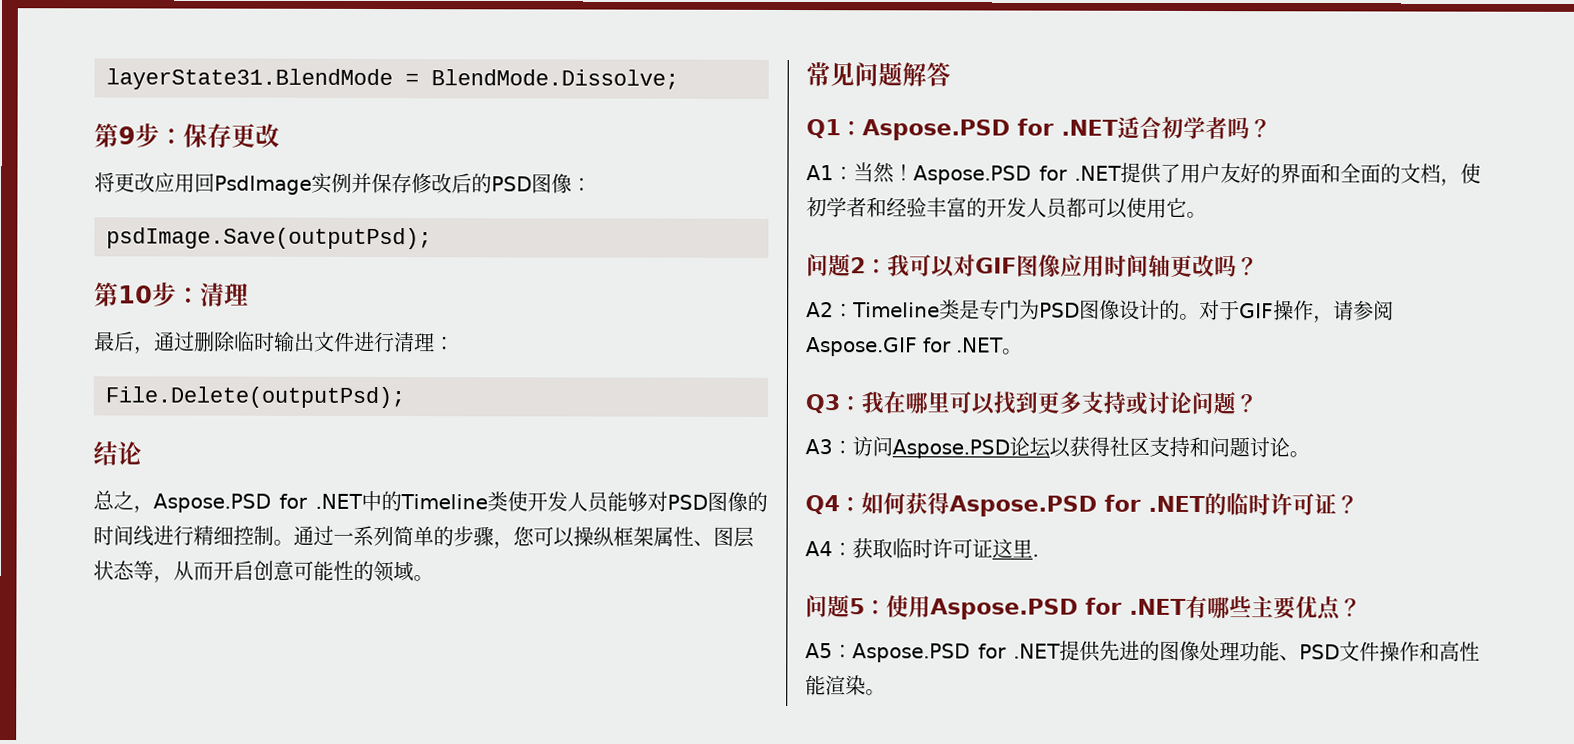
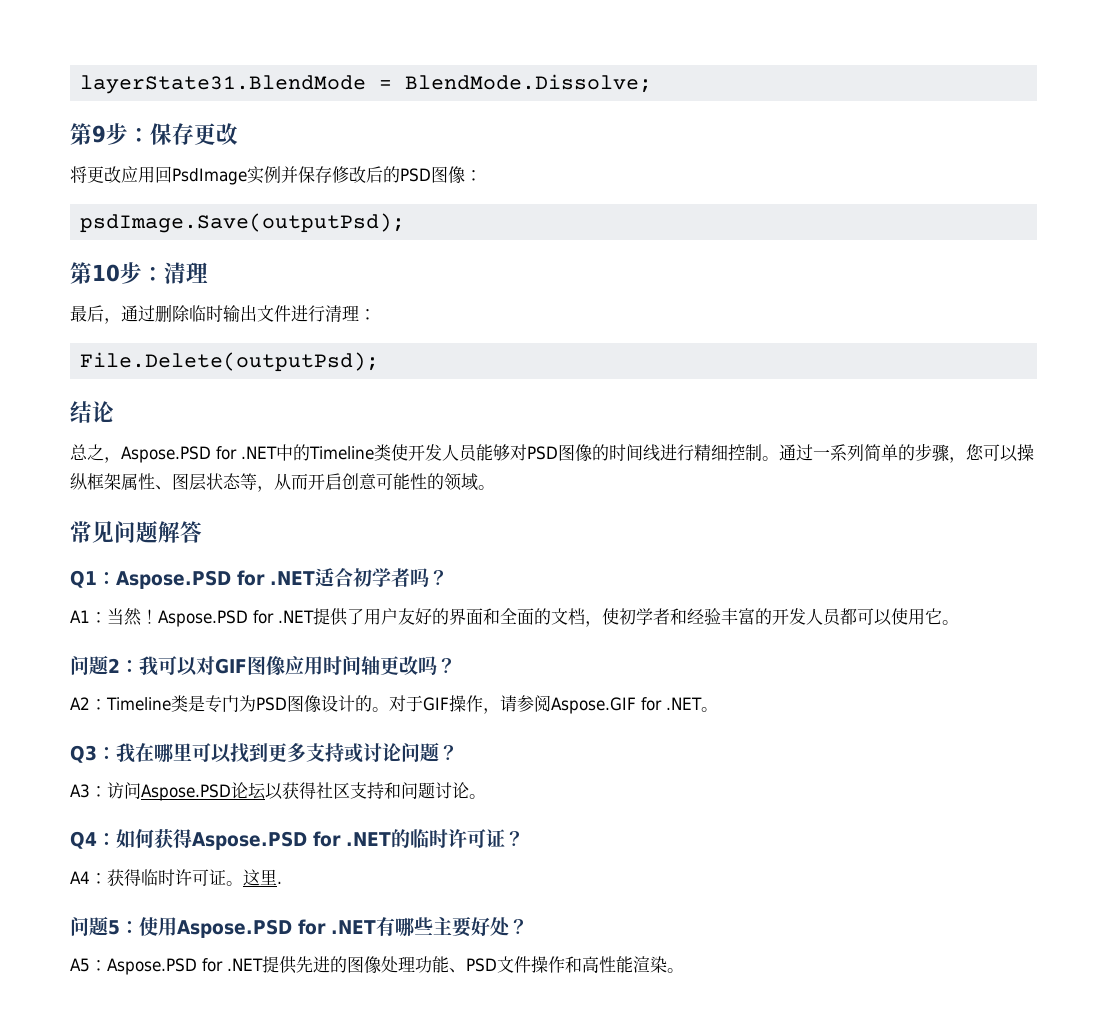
- A4：获取临时许可证这里.
+ A4：获得临时许可证。这里.
- 问题5：使用Aspose.PSD for .NET有哪些主要优点？
+ 问题5：使用Aspose.PSD for .NET有哪些主要好处？

